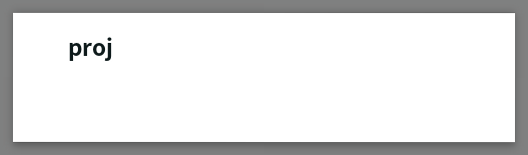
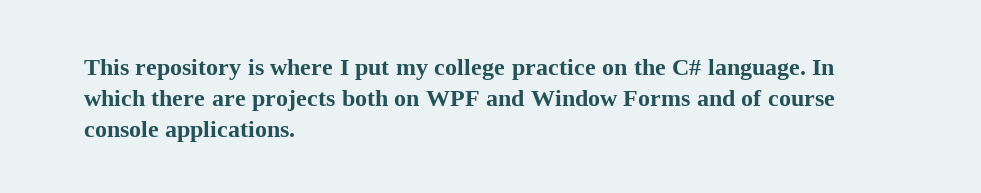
- proj
+ This repository is where I put my college practice on the C# language. In which there are projects both on WPF and Window Forms and of course console applications.

